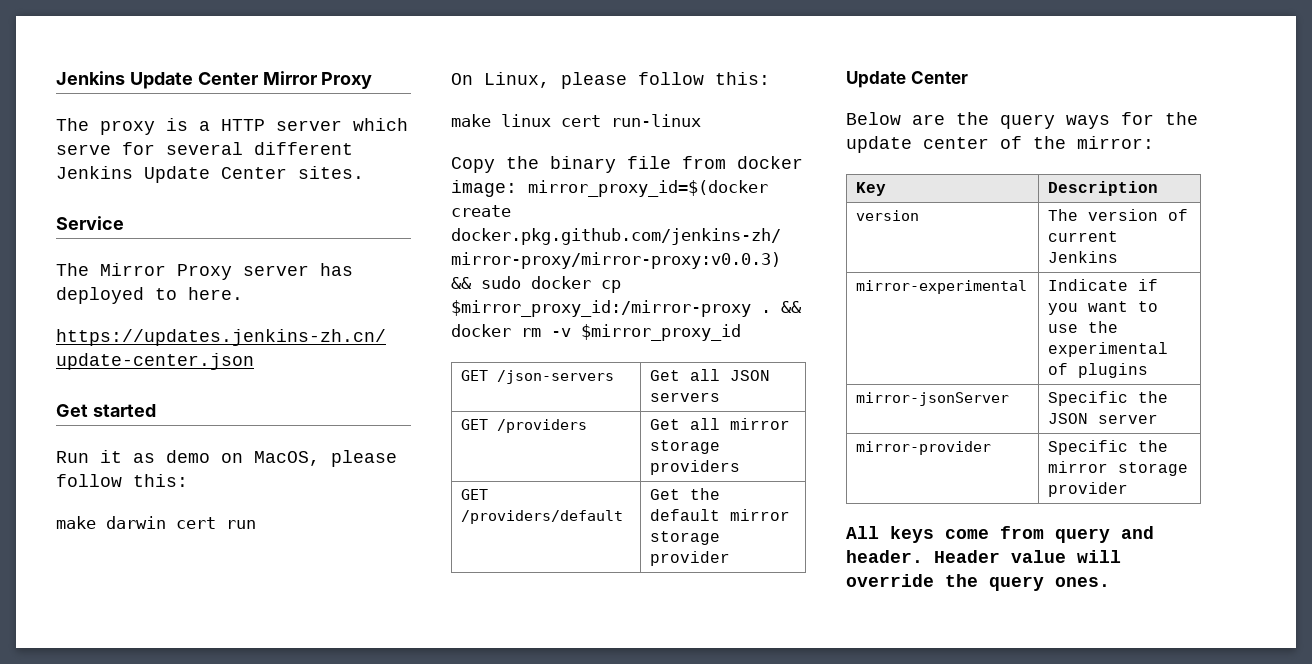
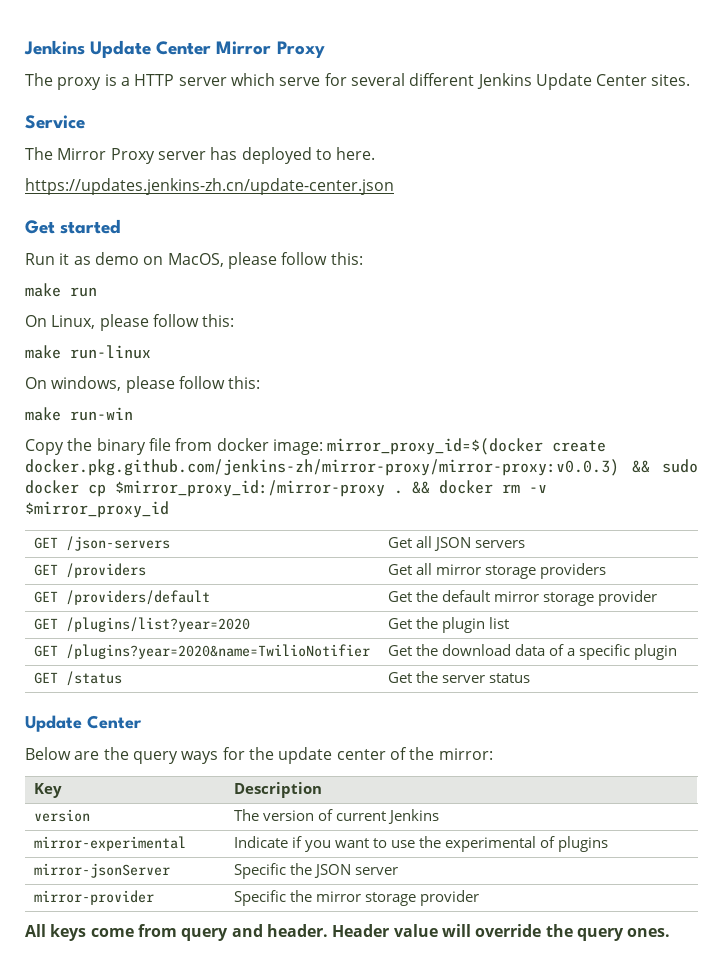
- make darwin cert run
+ make run
- make linux cert run-linux
+ make run-linux
+ On windows, please follow this:
+ make run-win
+ GET /plugins/list?year=2020 | Get the plugin list
+ GET /plugins?year=2020&name=TwilioNotifier | Get the download data of a specific plugin
+ GET /status | Get the server status

